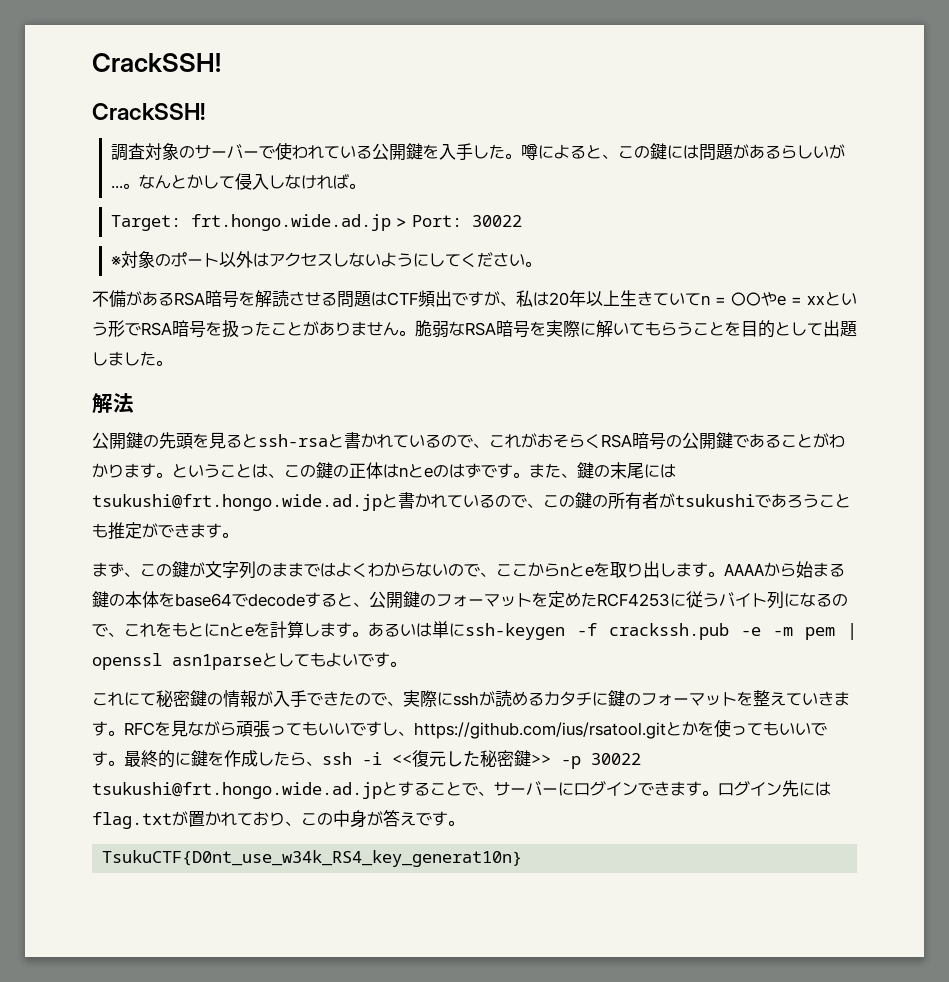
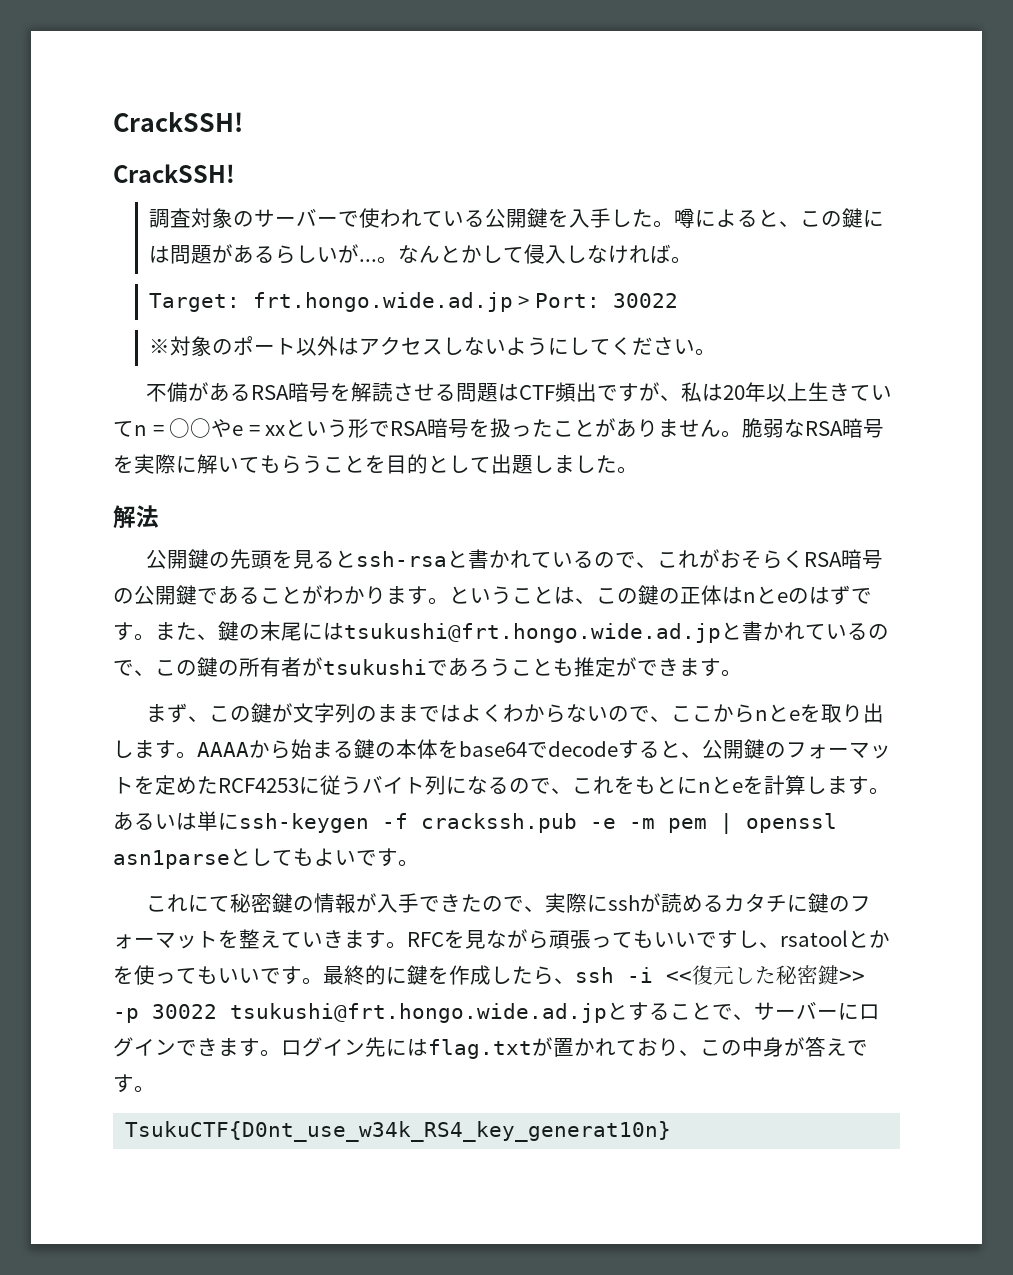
- RFCを見ながら頑張ってもいいですし、https://github.com/ius/rsatool.gitとかを使ってもいいです。
+ RFCを見ながら頑張ってもいいですし、rsatoolとかを使ってもいいです。

